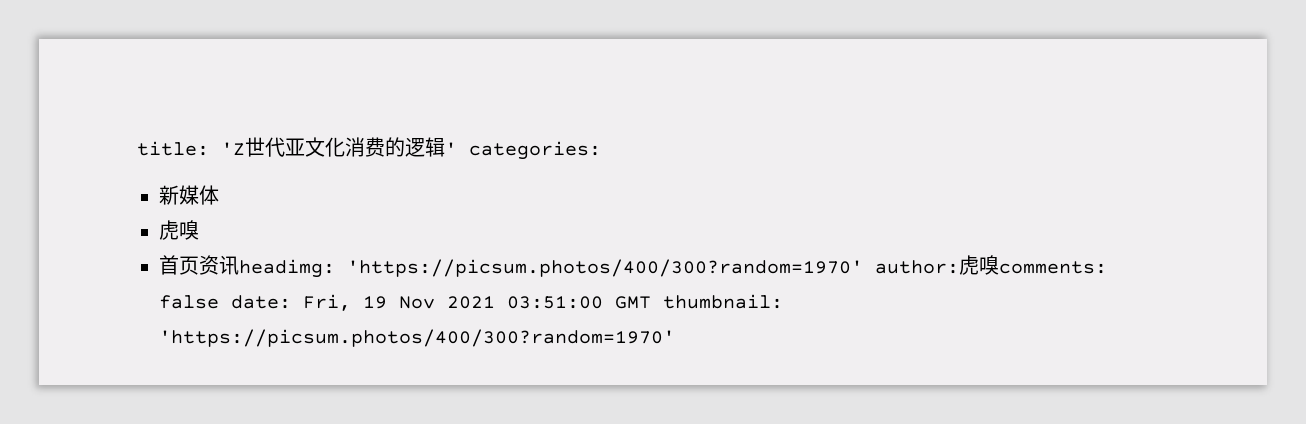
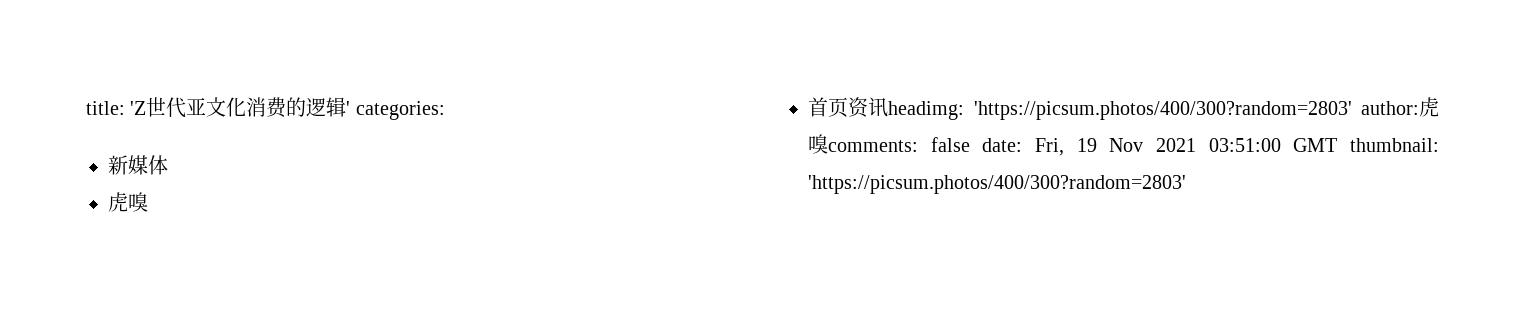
- 首页资讯headimg: 'https://picsum.photos/400/300?random=1970' author:虎嗅comments: false date: Fri, 19 Nov 2021 03:51:00 GMT thumbnail: 'https://picsum.photos/400/300?random=1970'
+ 首页资讯headimg: 'https://picsum.photos/400/300?random=2803' author:虎嗅comments: false date: Fri, 19 Nov 2021 03:51:00 GMT thumbnail: 'https://picsum.photos/400/300?random=2803'

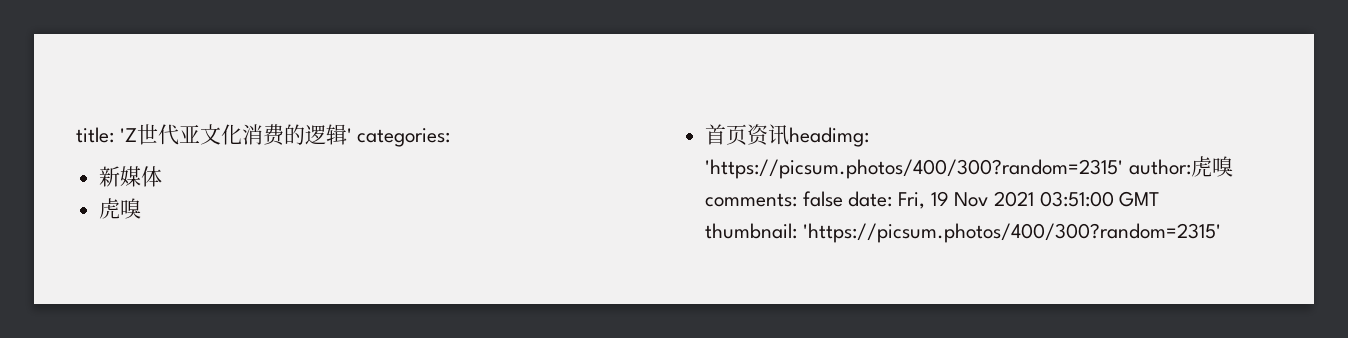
- 首页资讯headimg: 'https://picsum.photos/400/300?random=2803' author:虎嗅comments: false date: Fri, 19 Nov 2021 03:51:00 GMT thumbnail: 'https://picsum.photos/400/300?random=2803'
+ 首页资讯headimg: 'https://picsum.photos/400/300?random=2315' author:虎嗅comments: false date: Fri, 19 Nov 2021 03:51:00 GMT thumbnail: 'https://picsum.photos/400/300?random=2315'

